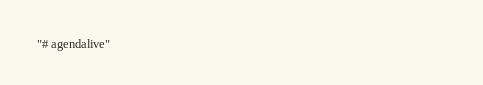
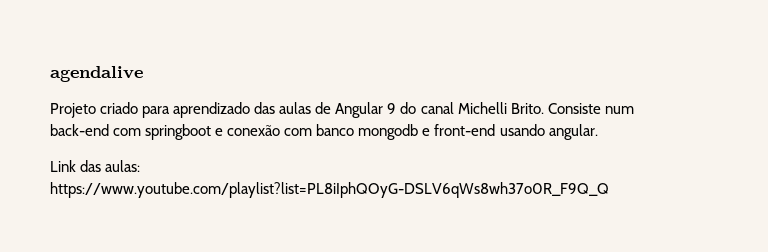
- "# agendalive"
+ agendalive
+ Projeto criado para aprendizado das aulas de Angular 9 do canal Michelli Brito. Consiste num back-end com springboot e conexão com banco mongodb e front-end usando angular.
+ Link das aulas: https://www.youtube.com/playlist?list=PL8iIphQOyG-DSLV6qWs8wh37o0R_F9Q_Q

